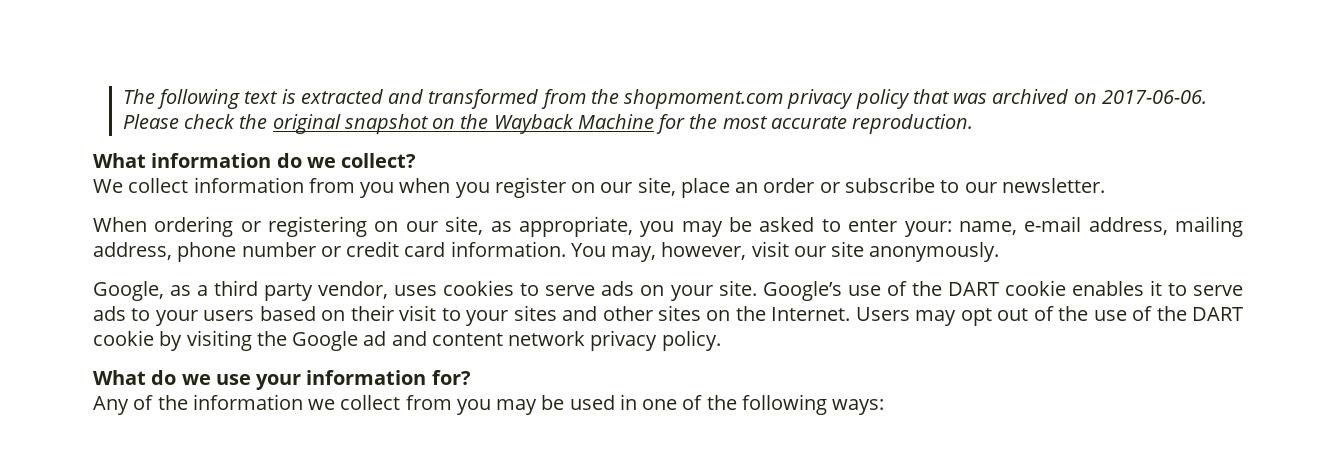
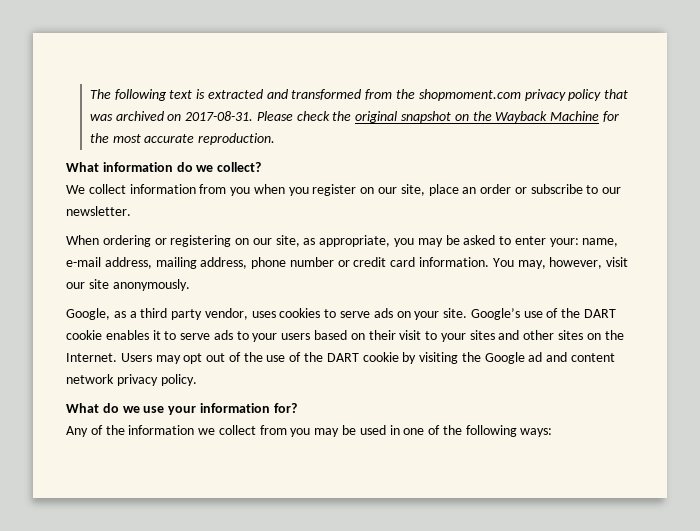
- The following text is extracted and transformed from the shopmoment.com privacy policy that was archived on 2017-06-06.
+ The following text is extracted and transformed from the shopmoment.com privacy policy that was archived on 2017-08-31.

